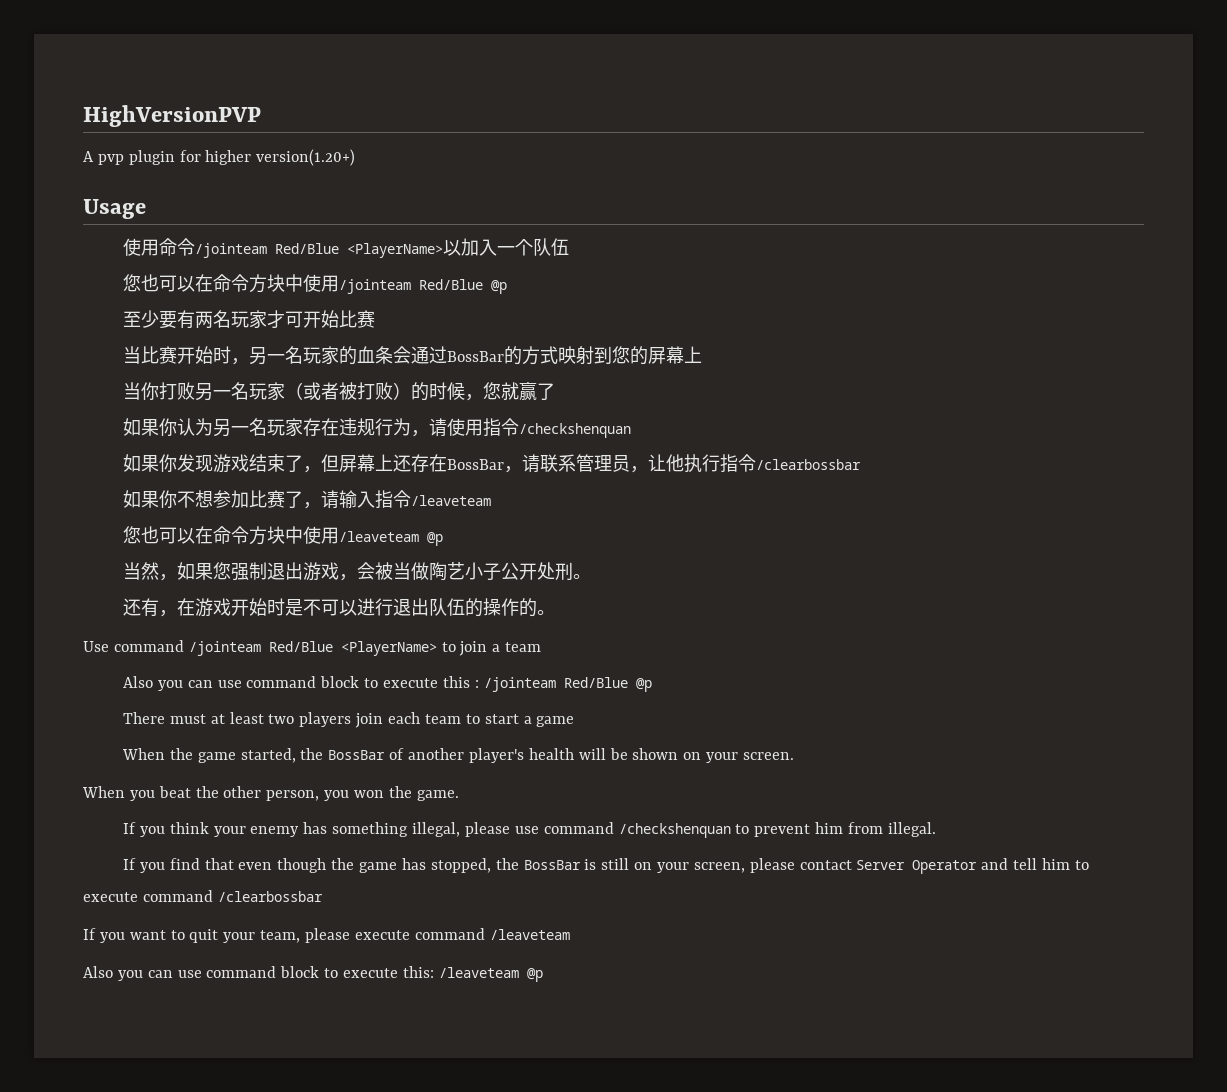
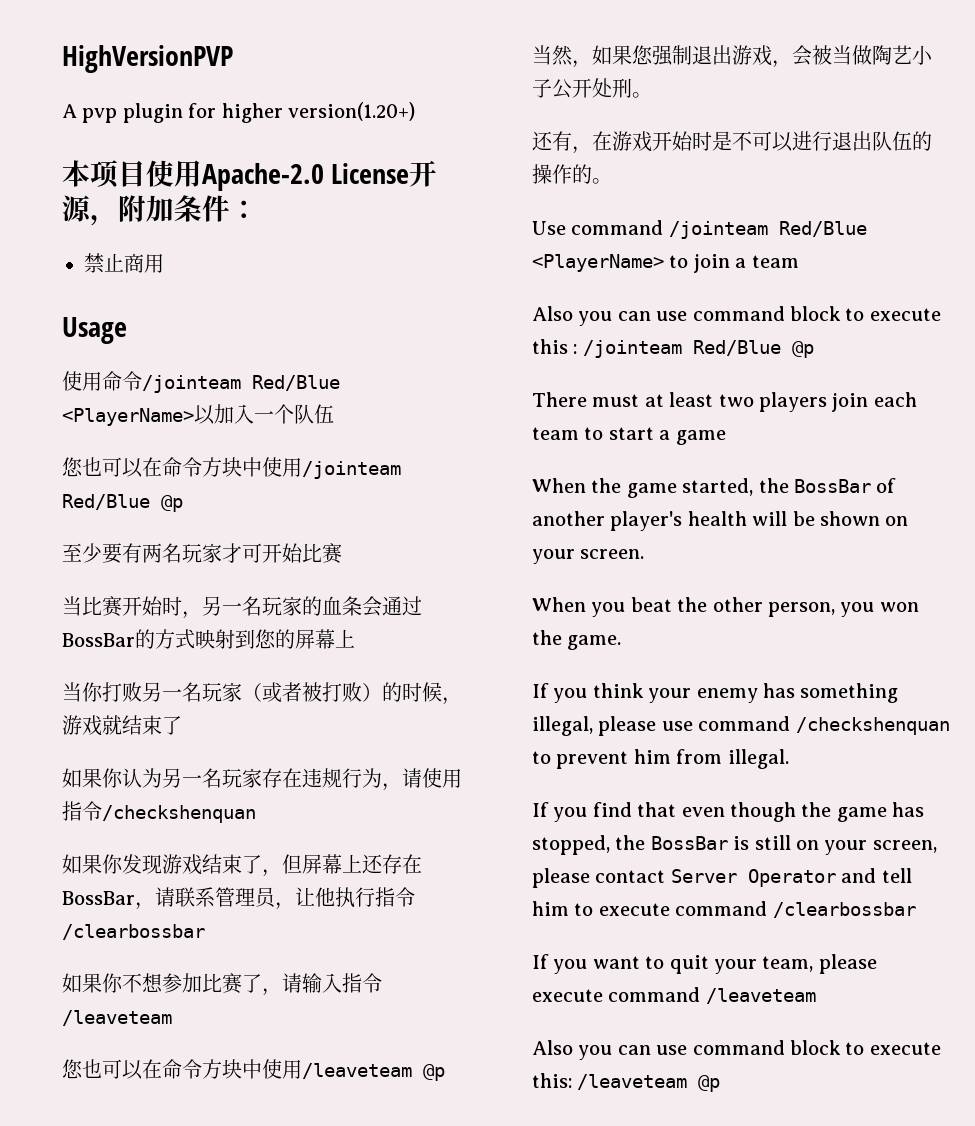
+ 本项目使用Apache-2.0 License开源，附加条件：
+ 禁止商用
- 当你打败另一名玩家（或者被打败）的时候，您就赢了
+ 当你打败另一名玩家（或者被打败）的时候，游戏就结束了

